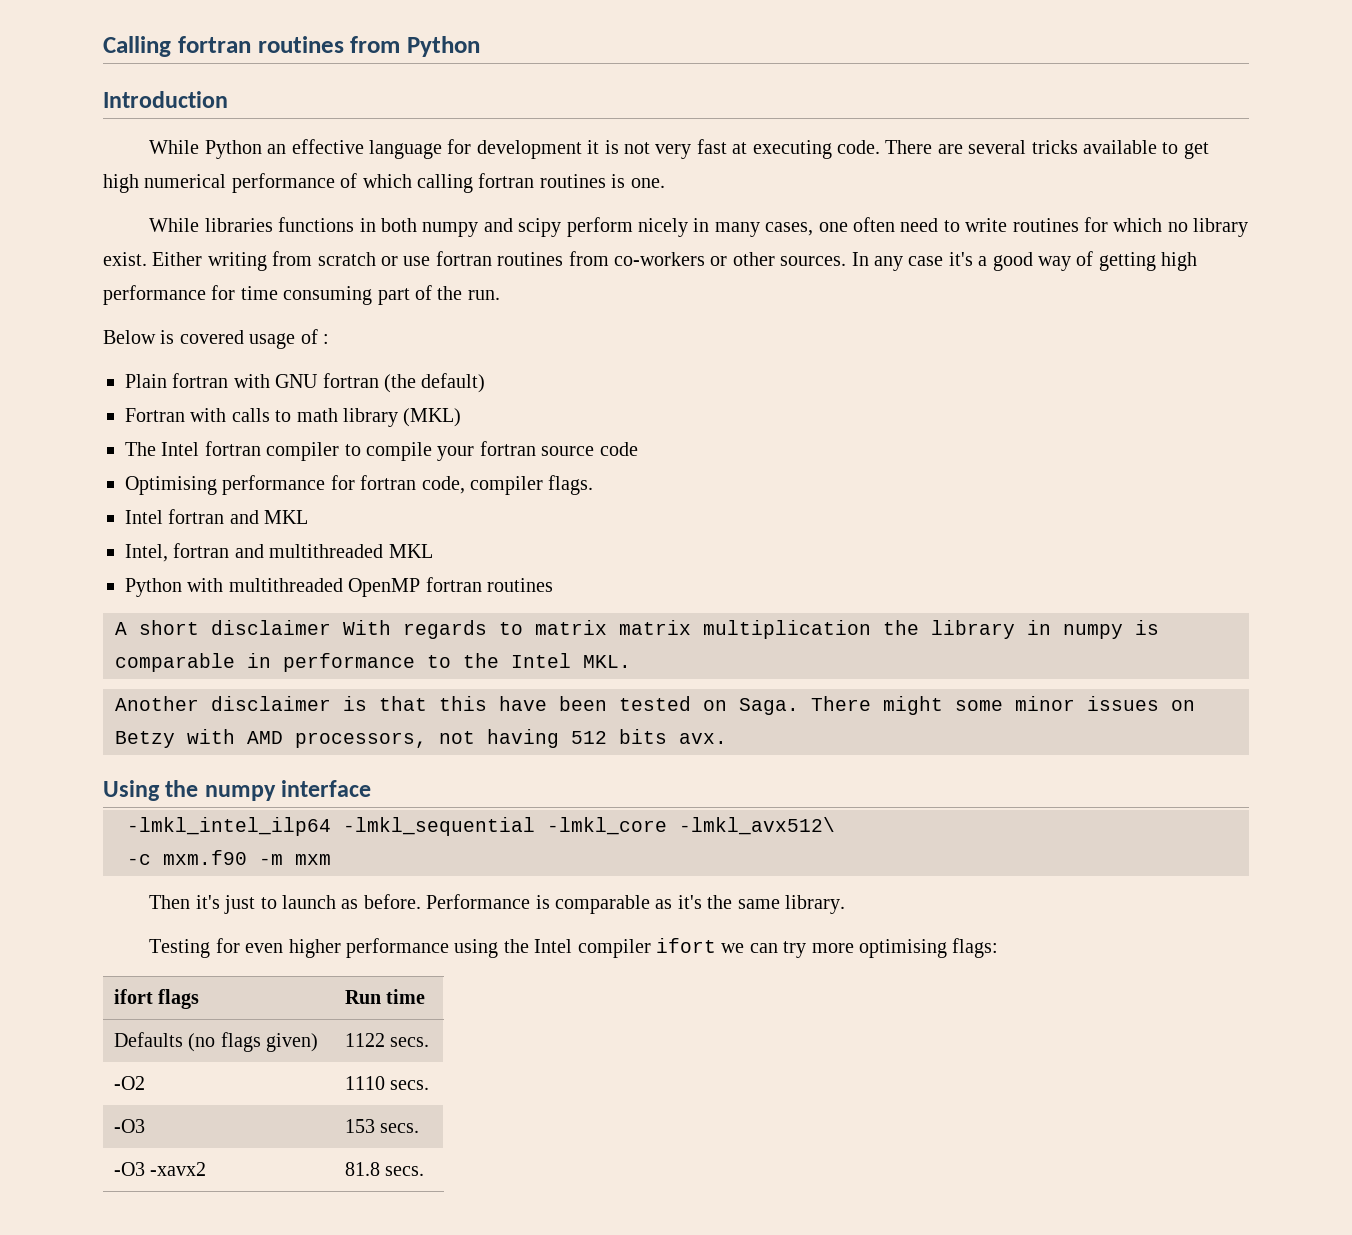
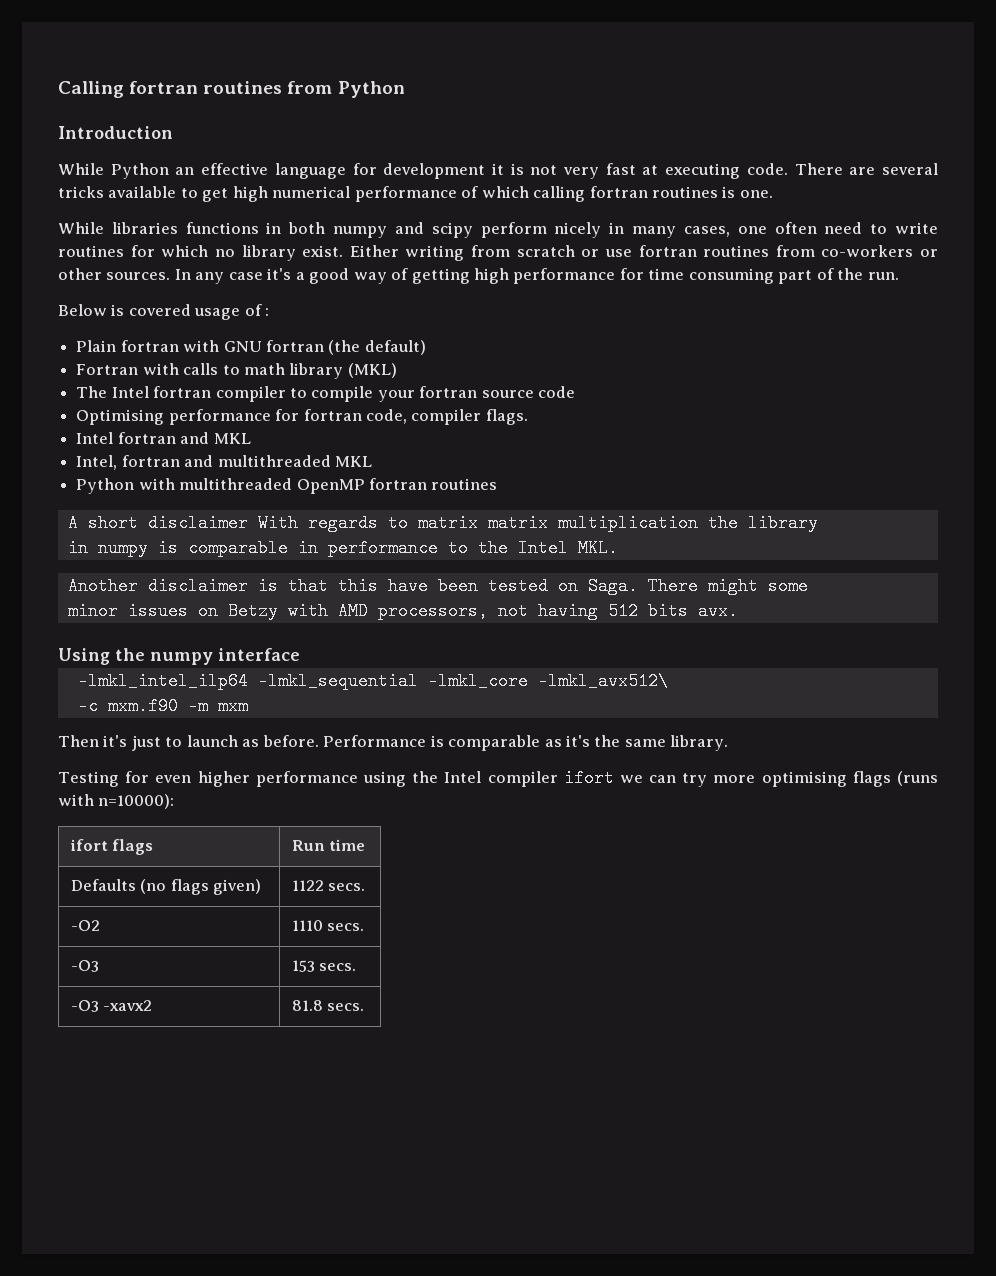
- A short disclaimer With regards to matrix matrix multiplication the library in numpy is comparable in performance to the Intel MKL.
+ A short disclaimer With regards to matrix matrix multiplication the library
+ in numpy is comparable in performance to the Intel MKL.
- There might some minor issues on Betzy with AMD processors, not having 512 bits avx.
+ There might some
+ minor issues on Betzy with AMD processors, not having 512 bits avx.
- Testing for even higher performance using the Intel compiler ifort we can try more optimising flags:
+ Testing for even higher performance using the Intel compiler ifort we can try more optimising flags (runs with n=10000):

